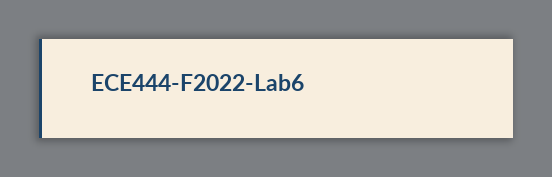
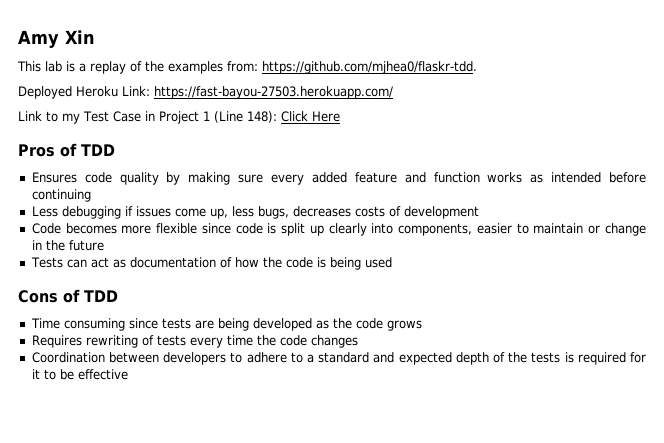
- ECE444-F2022-Lab6
+ Amy Xin
+ This lab is a replay of the examples from: https://github.com/mjhea0/flaskr-tdd.
+ Deployed Heroku Link: https://fast-bayou-27503.herokuapp.com/
+ Link to my Test Case in Project 1 (Line 148): Click Here
+ Pros of TDD
+ Ensures code quality by making sure every added feature and function works as intended before continuing
+ Less debugging if issues come up, less bugs, decreases costs of development
+ Code becomes more flexible since code is split up clearly into components, easier to maintain or change in the future
+ Tests can act as documentation of how the code is being used
+ Cons of TDD
+ Time consuming since tests are being developed as the code grows
+ Requires rewriting of tests every time the code changes
+ Coordination between developers to adhere to a standard and expected depth of the tests is required for it to be effective

